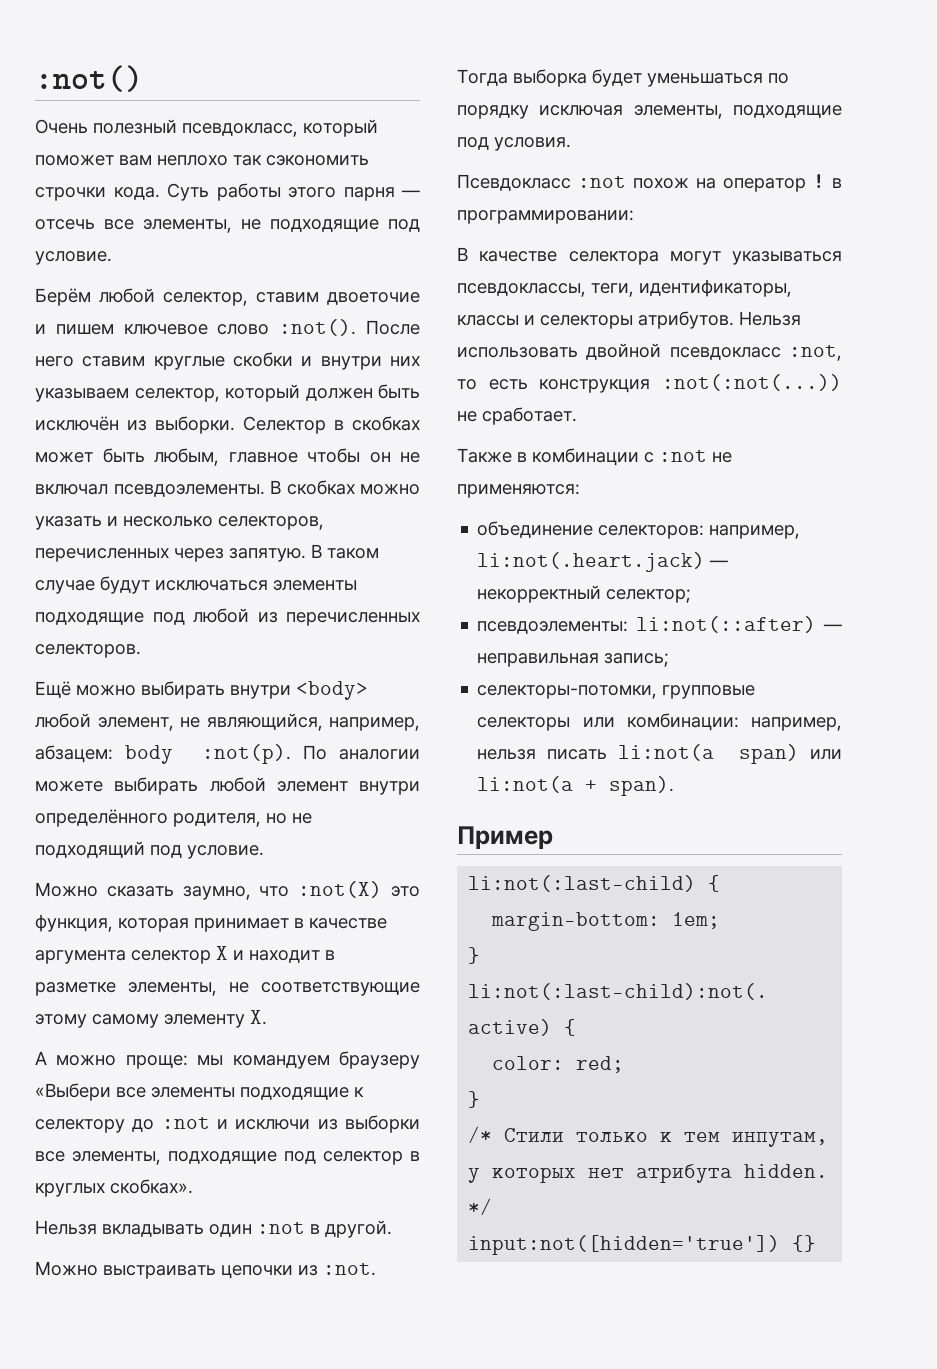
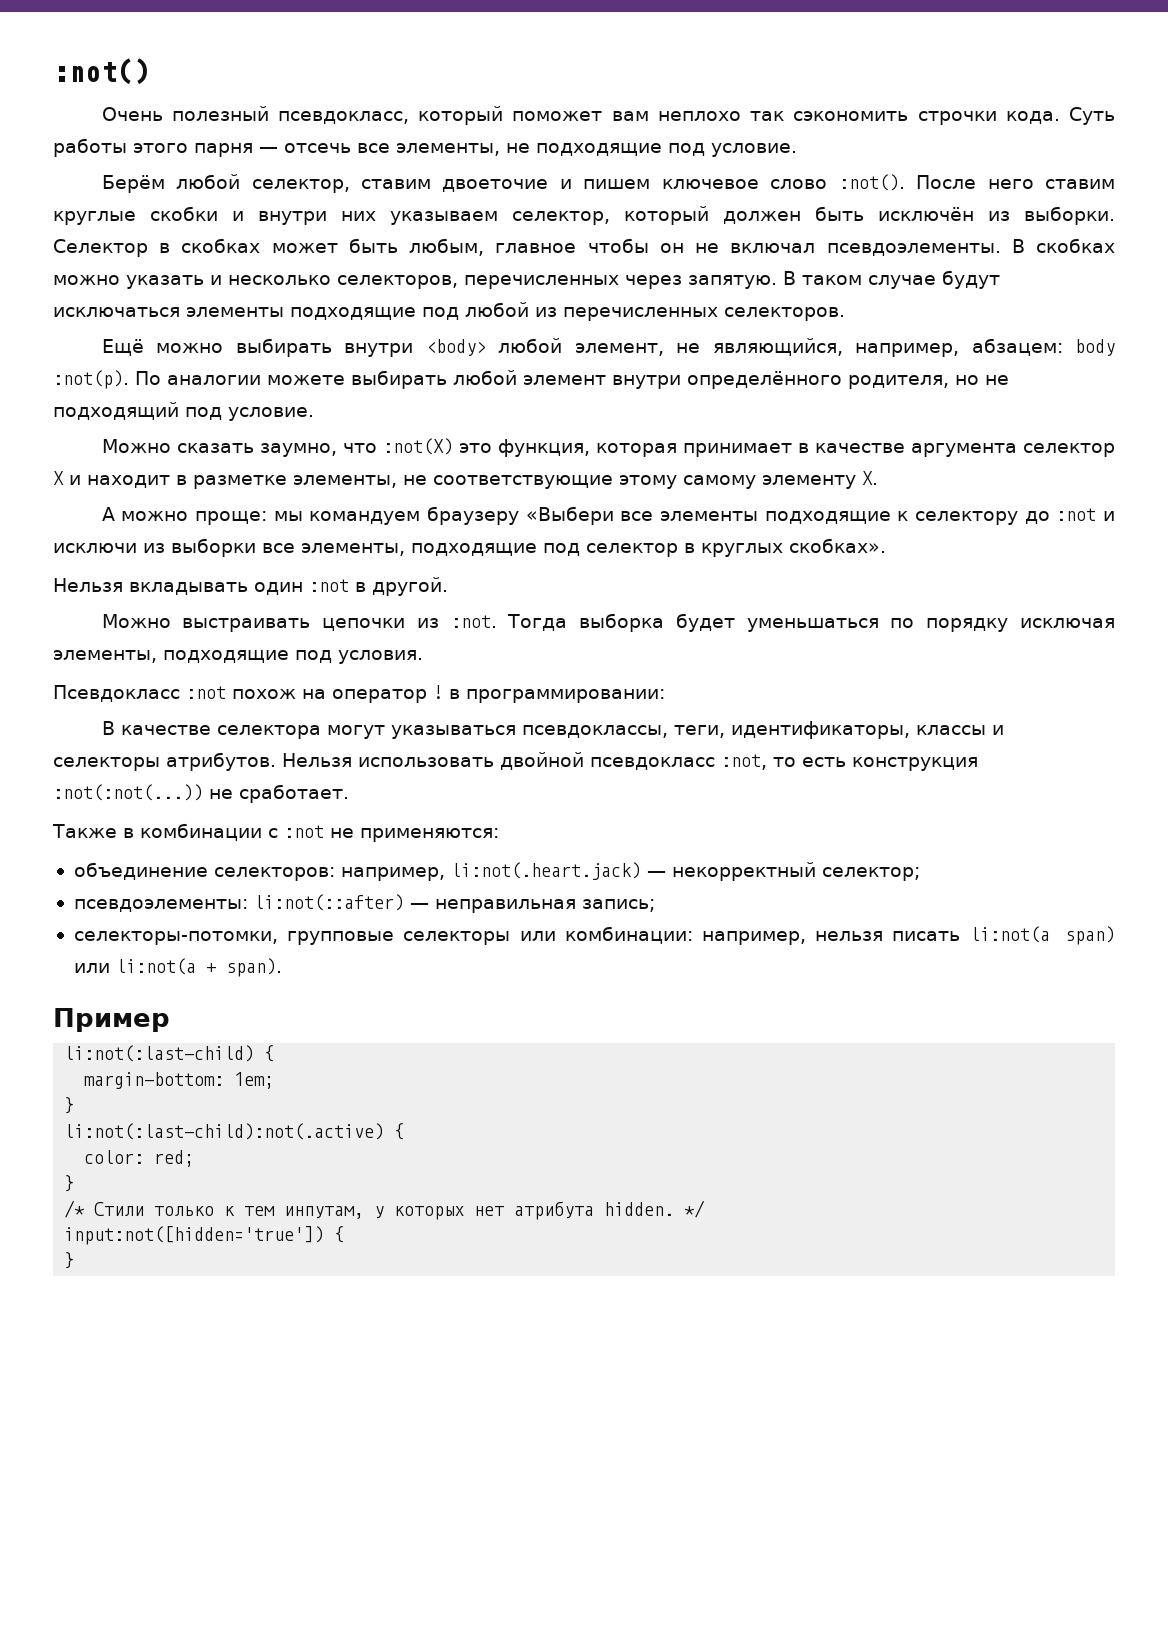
- input:not([hidden='true']) {}
+ input:not([hidden='true']) {
+ }

